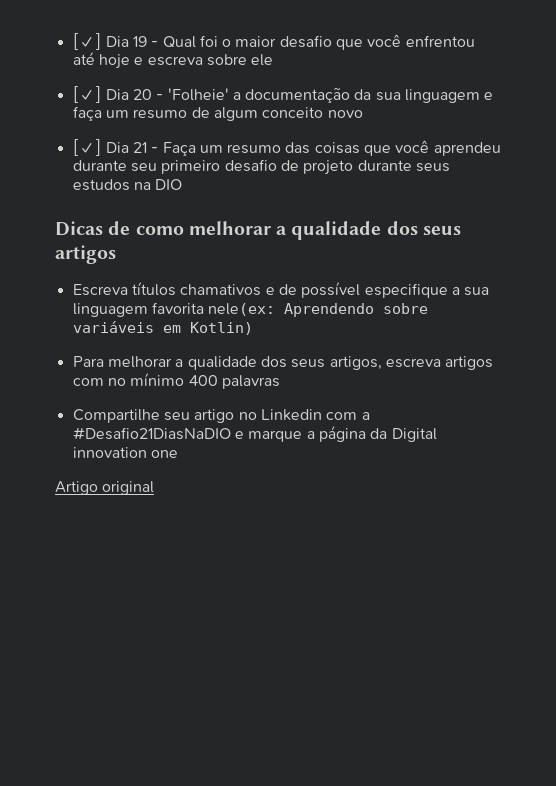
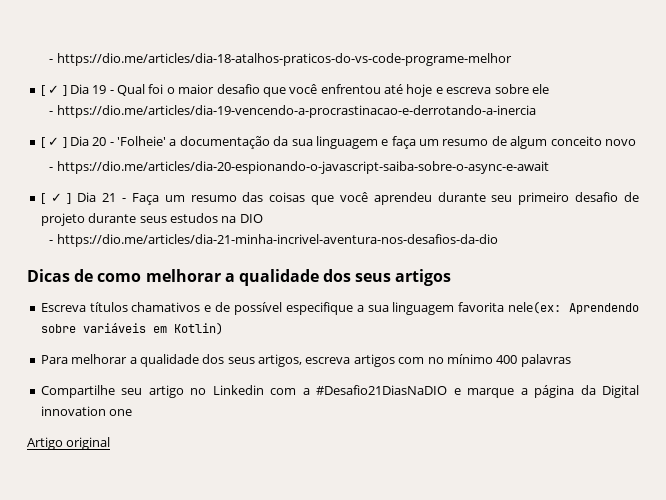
+ - https://dio.me/articles/dia-18-atalhos-praticos-do-vs-code-programe-melhor
+ - https://dio.me/articles/dia-19-vencendo-a-procrastinacao-e-derrotando-a-inercia
+ - https://dio.me/articles/dia-20-espionando-o-javascript-saiba-sobre-o-async-e-await
+ - https://dio.me/articles/dia-21-minha-incrivel-aventura-nos-desafios-da-dio

